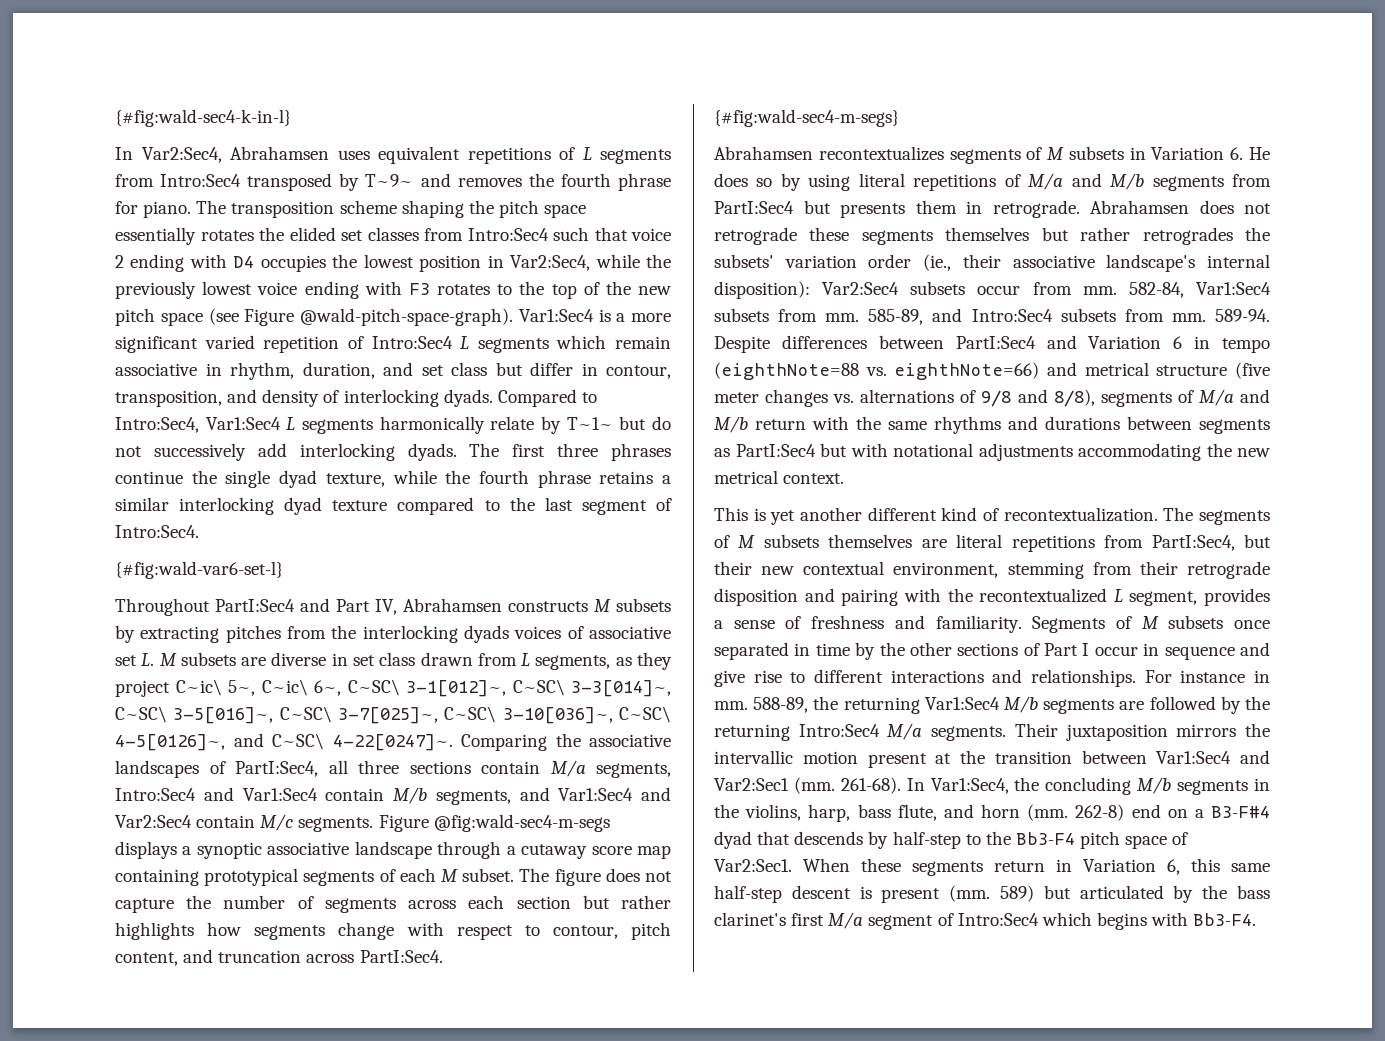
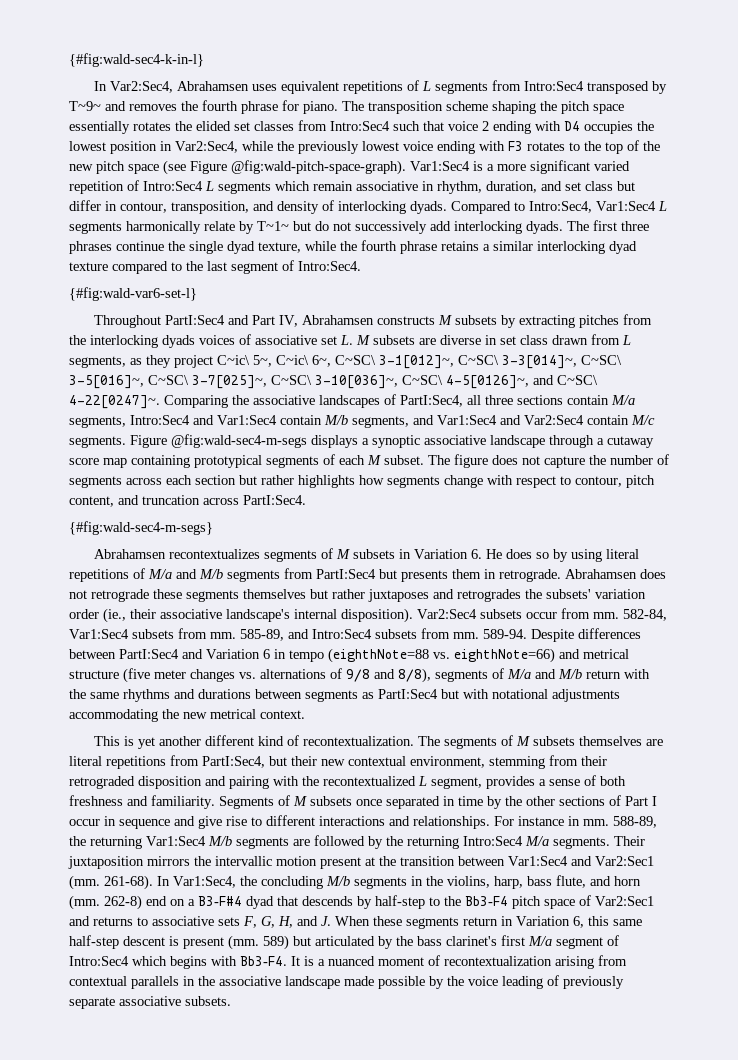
- The transposition scheme shaping the pitch space essentially rotates the elided set classes from Intro:Sec4 such that voice 2 ending with D4 occupies the lowest position in Var2:Sec4, while the previously lowest voice ending with F3 rotates to the top of the new pitch space (see Figure @wald-pitch-space-graph).
+ The transposition scheme shaping the pitch space essentially rotates the elided set classes from Intro:Sec4 such that voice 2 ending with D4 occupies the lowest position in Var2:Sec4, while the previously lowest voice ending with F3 rotates to the top of the new pitch space (see Figure @fig:wald-pitch-space-graph).
- Abrahamsen does not retrograde these segments themselves but rather retrogrades the subsets' variation order (ie., their associative landscape's internal disposition): Var2:Sec4 subsets occur from mm.
+ Abrahamsen does not retrograde these segments themselves but rather juxtaposes and retrogrades the subsets' variation order (ie., their associative landscape's internal disposition). Var2:Sec4 subsets occur from mm.
- The segments of M subsets themselves are literal repetitions from PartI:Sec4, but their new contextual environment, stemming from their retrograde disposition and pairing with the recontextualized L segment, provides a sense of freshness and familiarity.
+ The segments of M subsets themselves are literal repetitions from PartI:Sec4, but their new contextual environment, stemming from their retrograded disposition and pairing with the recontextualized L segment, provides a sense of both freshness and familiarity.
- 262-8) end on a B3-F#4 dyad that descends by half-step to the Bb3-F4 pitch space of Var2:Sec1. When these segments return in Variation 6, this same half-step descent is present (mm.
+ 262-8) end on a B3-F#4 dyad that descends by half-step to the Bb3-F4 pitch space of Var2:Sec1 and returns to associative sets F, G, H, and J. When these segments return in Variation 6, this same half-step descent is present (mm.
+ It is a nuanced moment of recontextualization arising from contextual parallels in the associative landscape made possible by the voice leading of previously separate associative subsets.

